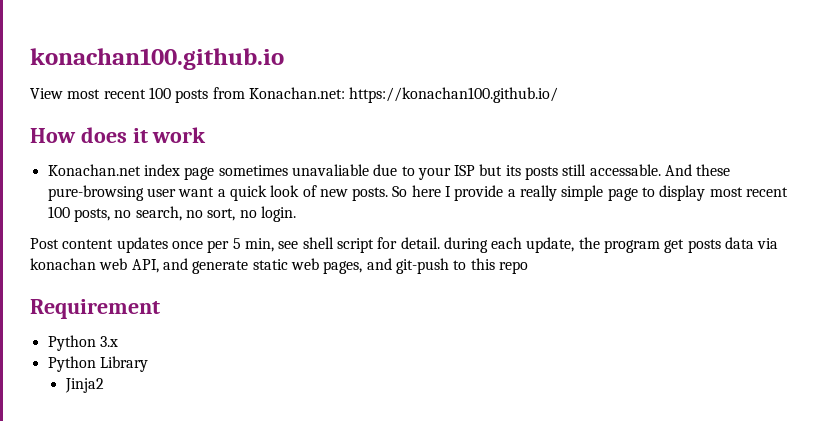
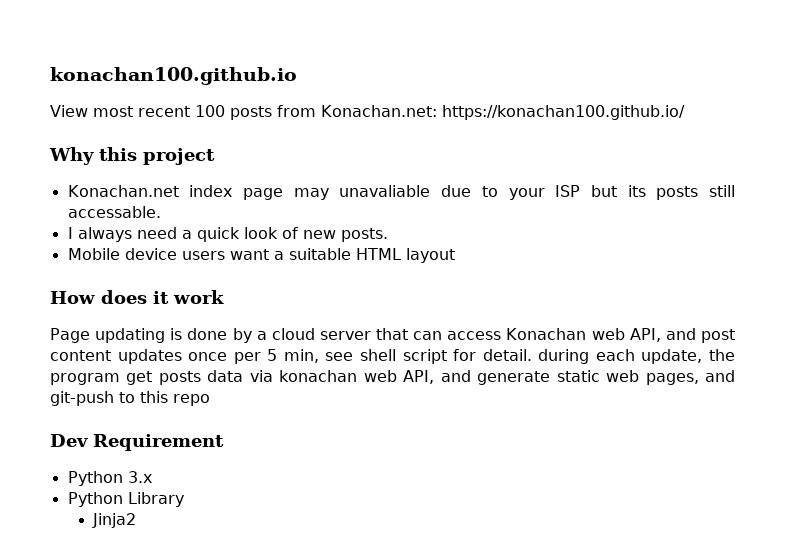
- How does it work
+ Why this project
- Konachan.net index page sometimes unavaliable due to your ISP but its posts still accessable. And these pure-browsing user want a quick look of new posts. So here I provide a really simple page to display most recent 100 posts, no search, no sort, no login.
- Post content updates once per 5 min, see shell script for detail. during each update, the program get posts data via konachan web API, and generate static web pages, and git-push to this repo
+ Konachan.net index page may unavaliable due to your ISP but its posts still accessable.
+ I always need a quick look of new posts.
+ Mobile device users want a suitable HTML layout
+ How does it work
+ Page updating is done by a cloud server that can access Konachan web API, and post content updates once per 5 min, see shell script for detail. during each update, the program get posts data via konachan web API, and generate static web pages, and git-push to this repo
- Requirement
+ Dev Requirement

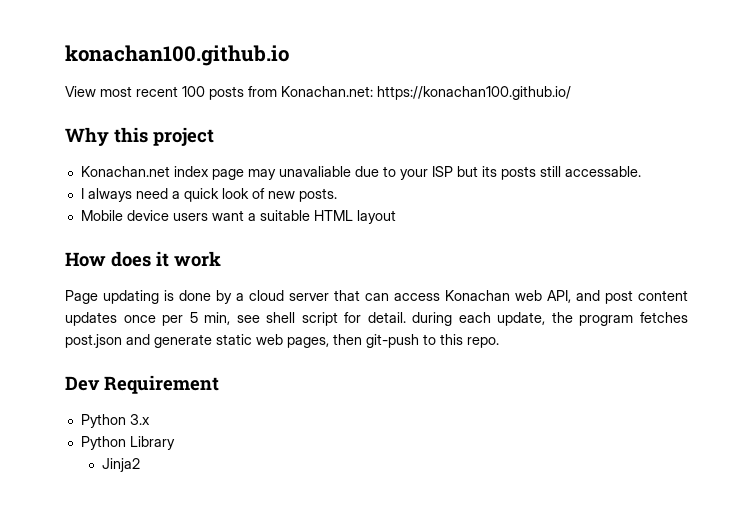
- Page updating is done by a cloud server that can access Konachan web API, and post content updates once per 5 min, see shell script for detail. during each update, the program get posts data via konachan web API, and generate static web pages, and git-push to this repo
+ Page updating is done by a cloud server that can access Konachan web API, and post content updates once per 5 min, see shell script for detail. during each update, the program fetches post.json and generate static web pages, then git-push to this repo.

